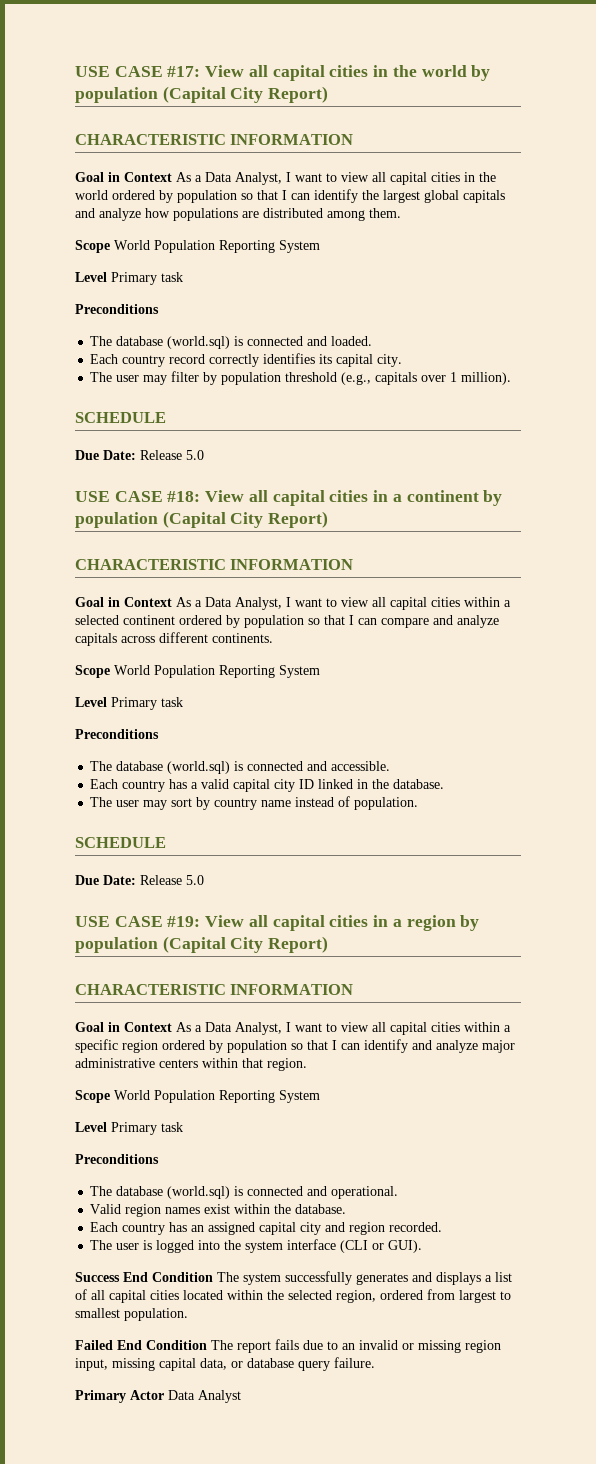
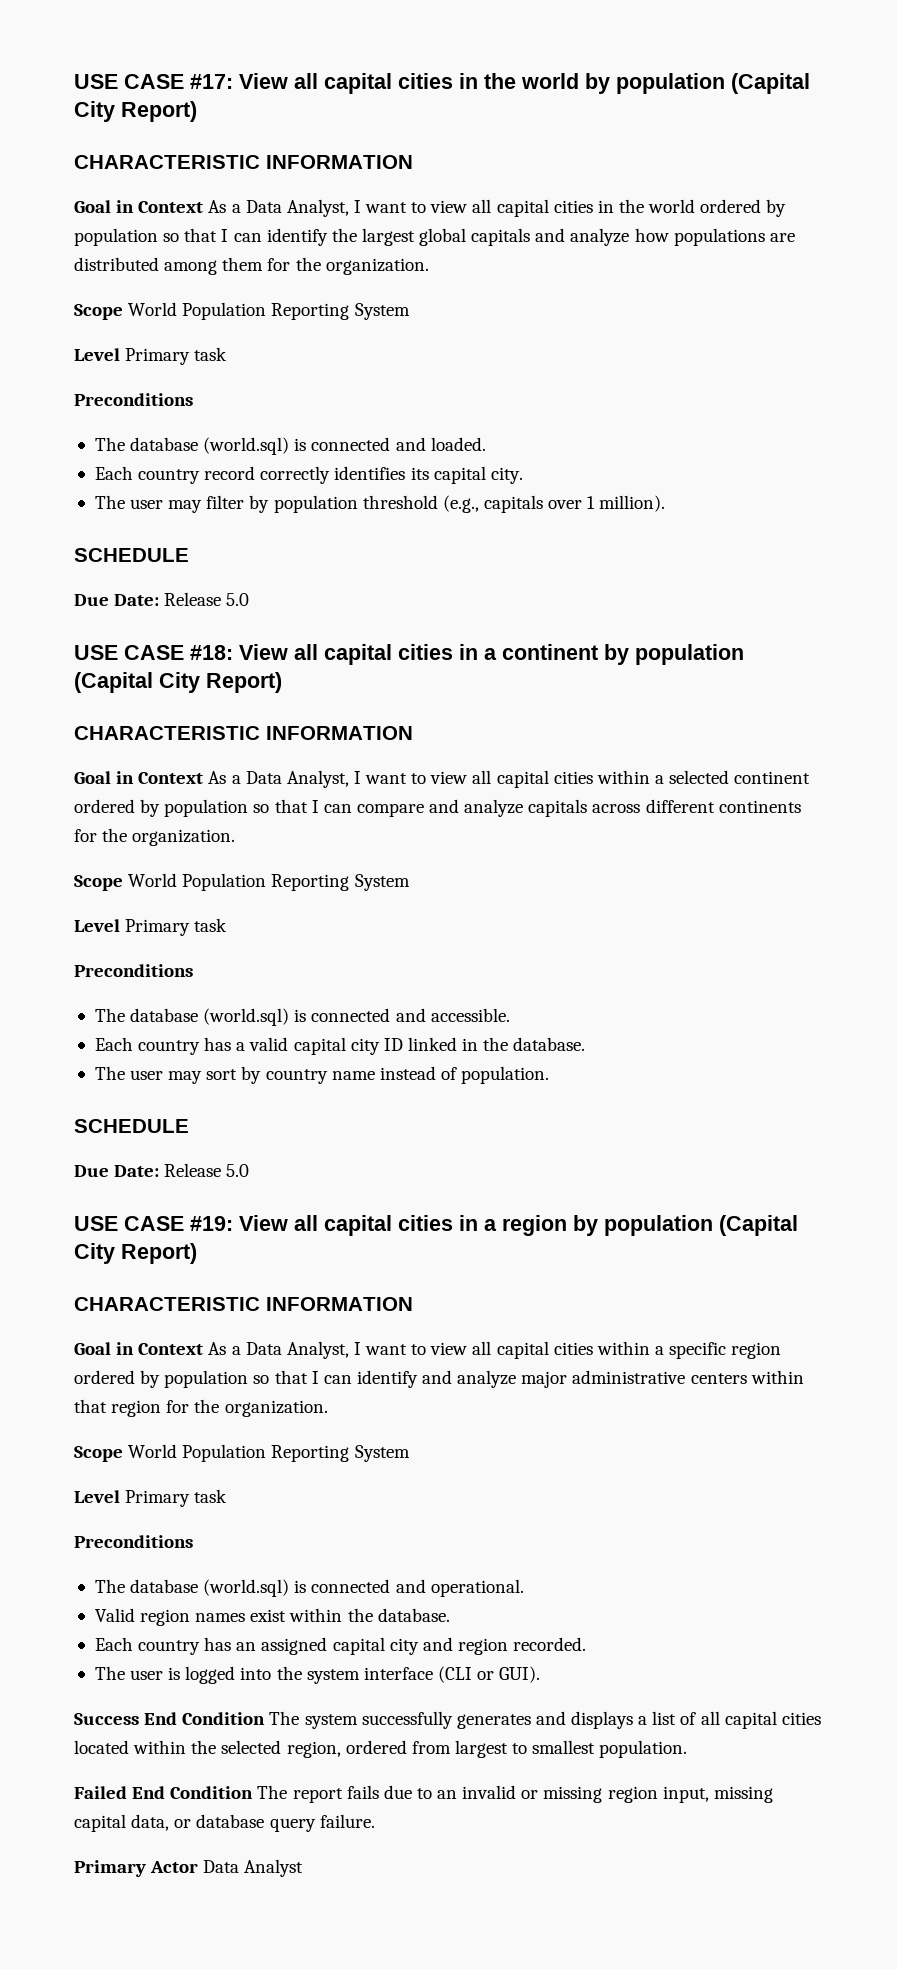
- Goal in Context As a Data Analyst, I want to view all capital cities in the world ordered by population so that I can identify the largest global capitals and analyze how populations are distributed among them.
+ Goal in Context As a Data Analyst, I want to view all capital cities in the world ordered by population so that I can identify the largest global capitals and analyze how populations are distributed among them for the organization.
- Goal in Context As a Data Analyst, I want to view all capital cities within a selected continent ordered by population so that I can compare and analyze capitals across different continents.
+ Goal in Context As a Data Analyst, I want to view all capital cities within a selected continent ordered by population so that I can compare and analyze capitals across different continents for the organization.
- Goal in Context As a Data Analyst, I want to view all capital cities within a specific region ordered by population so that I can identify and analyze major administrative centers within that region.
+ Goal in Context As a Data Analyst, I want to view all capital cities within a specific region ordered by population so that I can identify and analyze major administrative centers within that region for the organization.

